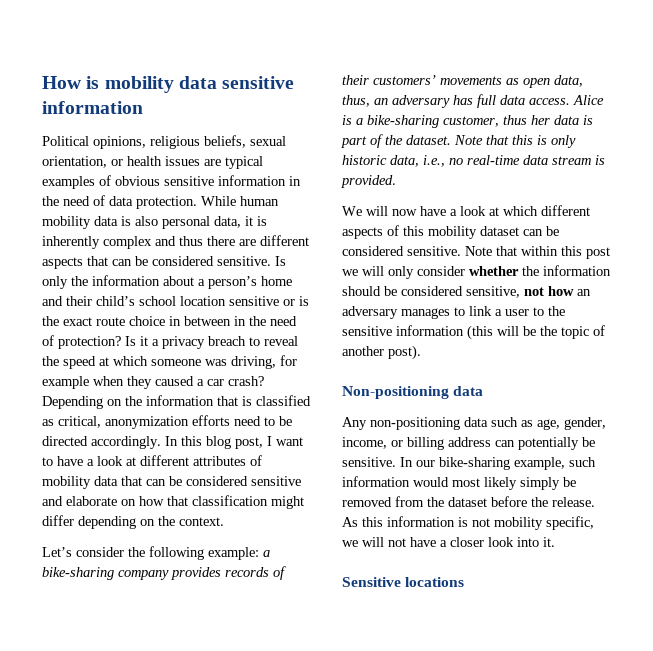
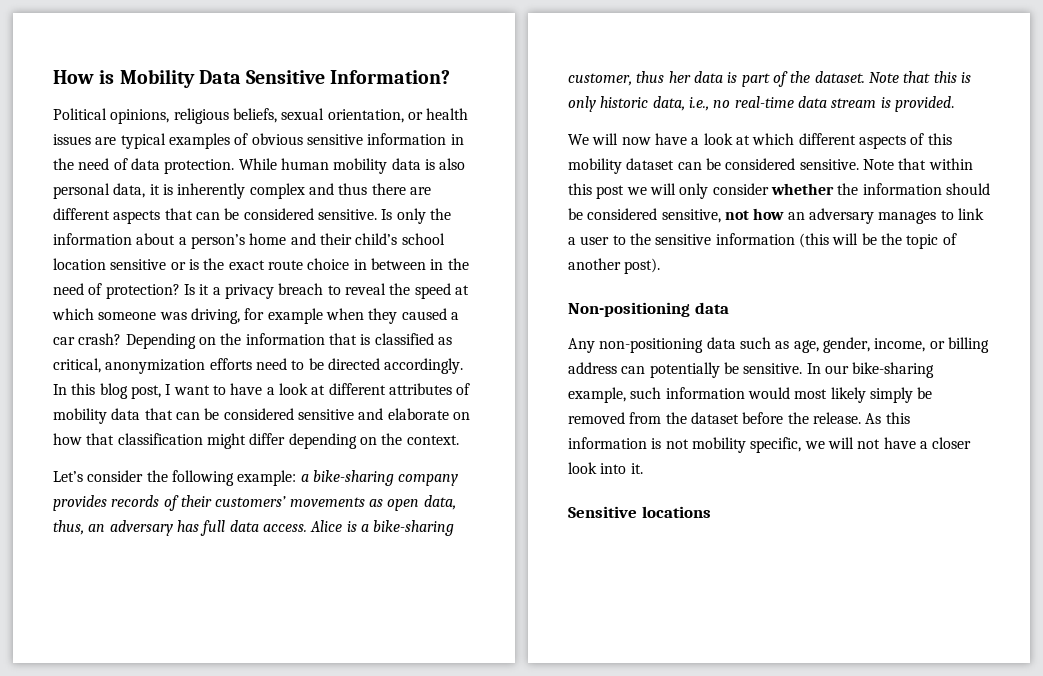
- How is mobility data sensitive information
+ How is Mobility Data Sensitive Information?

